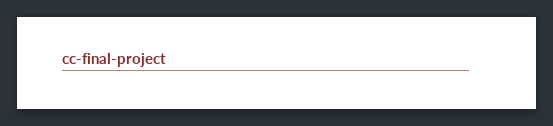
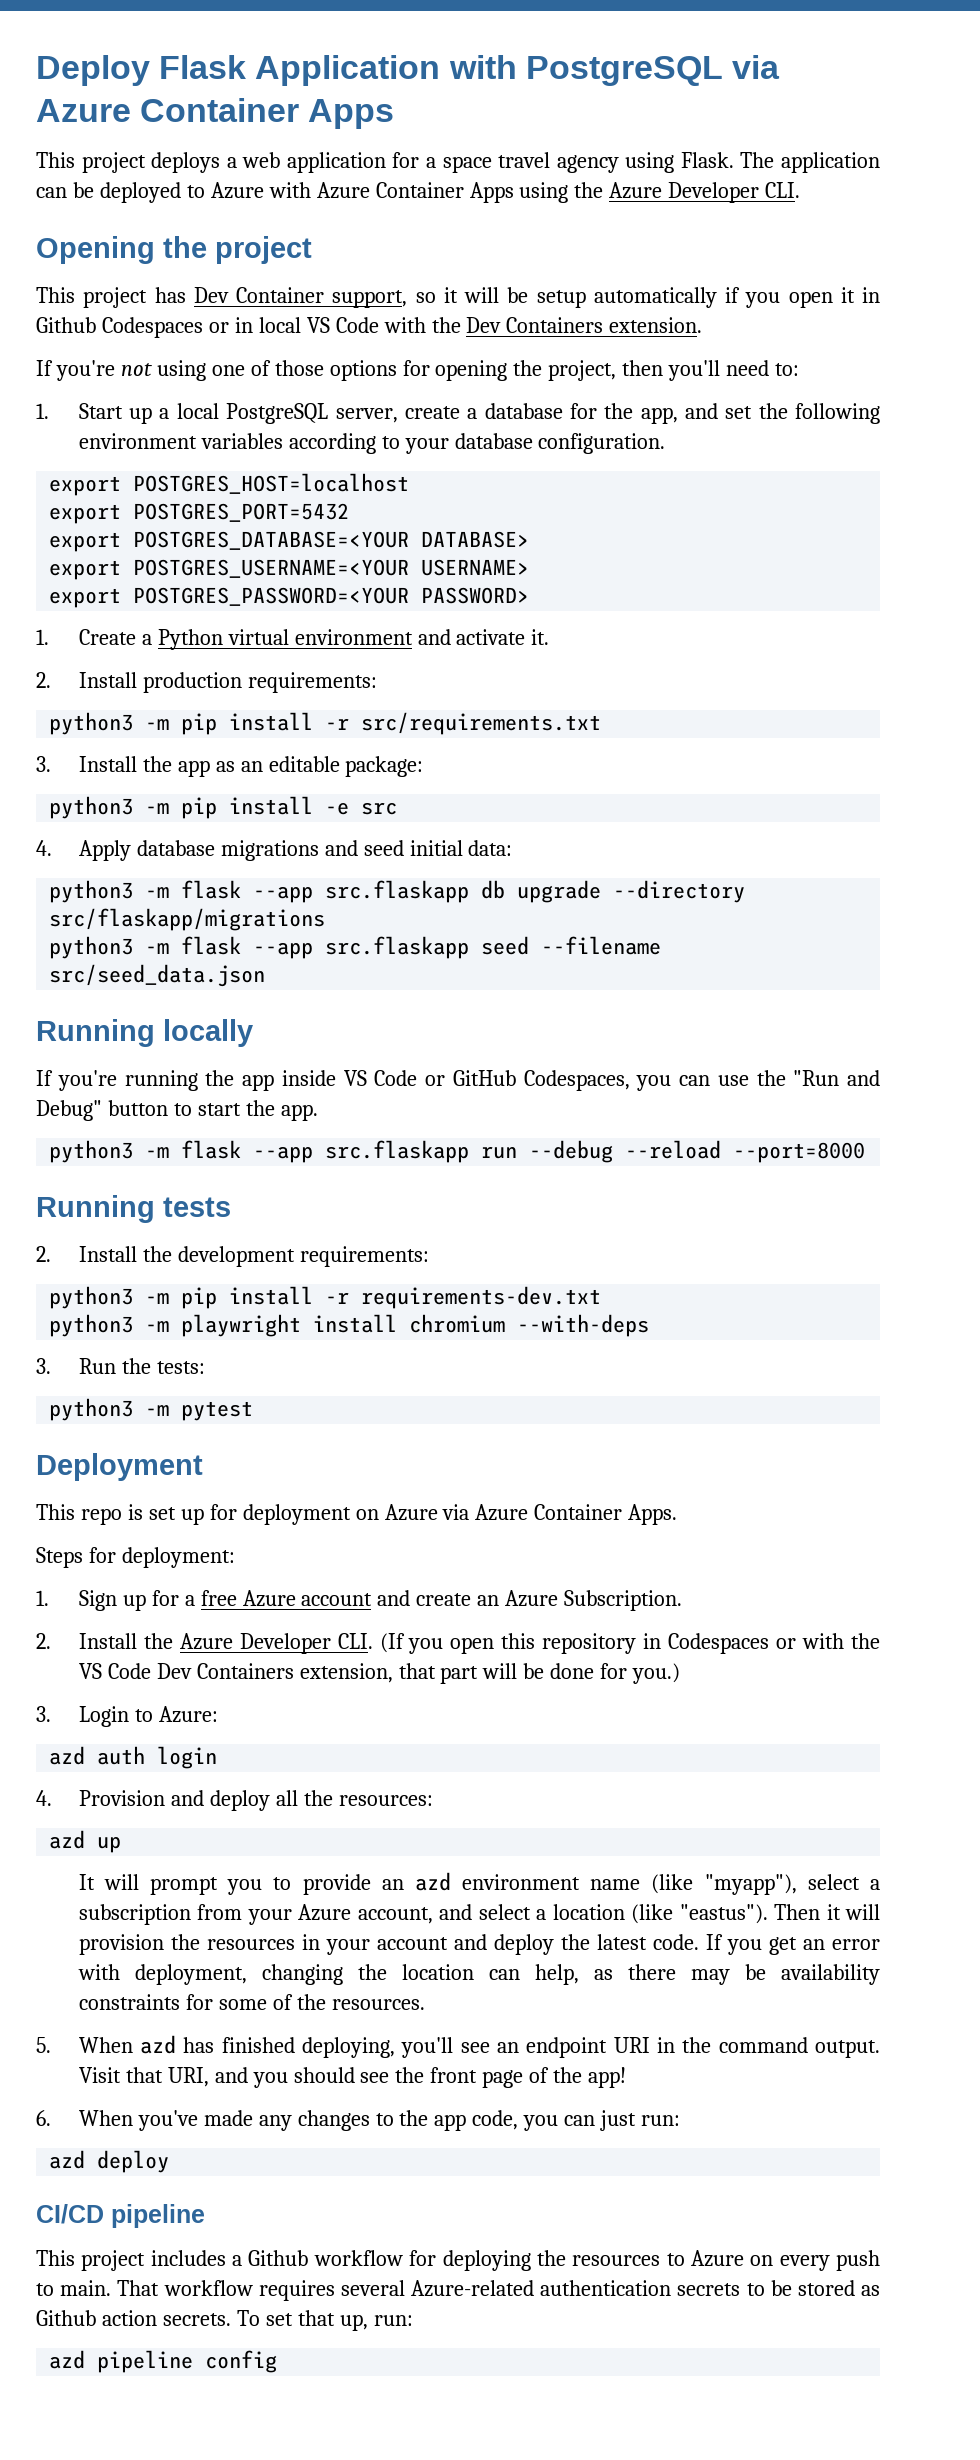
- cc-final-project
+ Deploy Flask Application with PostgreSQL via Azure Container Apps
+ This project deploys a web application for a space travel agency using Flask. The application can be deployed to Azure with Azure Container Apps using the Azure Developer CLI.
+ Opening the project
+ This project has Dev Container support, so it will be setup automatically if you open it in Github Codespaces or in local VS Code with the Dev Containers extension.
+ If you're not using one of those options for opening the project, then you'll need to:
+ 1. Start up a local PostgreSQL server, create a database for the app, and set the following environment variables according to your database configuration.
+ export POSTGRES_HOST=localhost
+ export POSTGRES_PORT=5432
+ export POSTGRES_DATABASE=<YOUR DATABASE>
+ export POSTGRES_USERNAME=<YOUR USERNAME>
+ export POSTGRES_PASSWORD=<YOUR PASSWORD>
+ 1. Create a Python virtual environment and activate it.
+ 2. Install production requirements:
+ python3 -m pip install -r src/requirements.txt
+ 3. Install the app as an editable package:
+ python3 -m pip install -e src
+ 4. Apply database migrations and seed initial data:
+ python3 -m flask --app src.flaskapp db upgrade --directory src/flaskapp/migrations
+ python3 -m flask --app src.flaskapp seed --filename src/seed_data.json
+ Running locally
+ If you're running the app inside VS Code or GitHub Codespaces, you can use the "Run and Debug" button to start the app.
+ python3 -m flask --app src.flaskapp run --debug --reload --port=8000
+ Running tests
+ 2. Install the development requirements:
+ python3 -m pip install -r requirements-dev.txt
+ python3 -m playwright install chromium --with-deps
+ 3. Run the tests:
+ python3 -m pytest
+ Deployment
+ This repo is set up for deployment on Azure via Azure Container Apps.
+ Steps for deployment:
+ 1. Sign up for a free Azure account and create an Azure Subscription.
+ 2. Install the Azure Developer CLI. (If you open this repository in Codespaces or with the VS Code Dev Containers extension, that part will be done for you.)
+ 3. Login to Azure:
+ azd auth login
+ 4. Provision and deploy all the resources:
+ azd up
+ It will prompt you to provide an azd environment name (like "myapp"), select a subscription from your Azure account, and select a location (like "eastus"). Then it will provision the resources in your account and deploy the latest code. If you get an error with deployment, changing the location can help, as there may be availability constraints for some of the resources.
+ 5. When azd has finished deploying, you'll see an endpoint URI in the command output. Visit that URI, and you should see the front page of the app!
+ 6. When you've made any changes to the app code, you can just run:
+ azd deploy
+ CI/CD pipeline
+ This project includes a Github workflow for deploying the resources to Azure on every push to main. That workflow requires several Azure-related authentication secrets to be stored as Github action secrets. To set that up, run:
+ azd pipeline config

